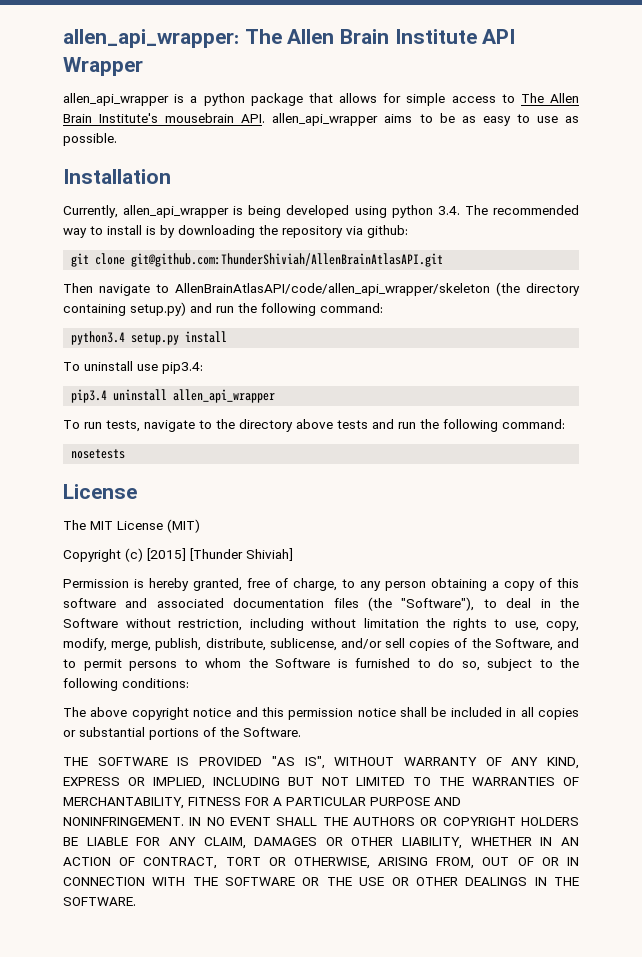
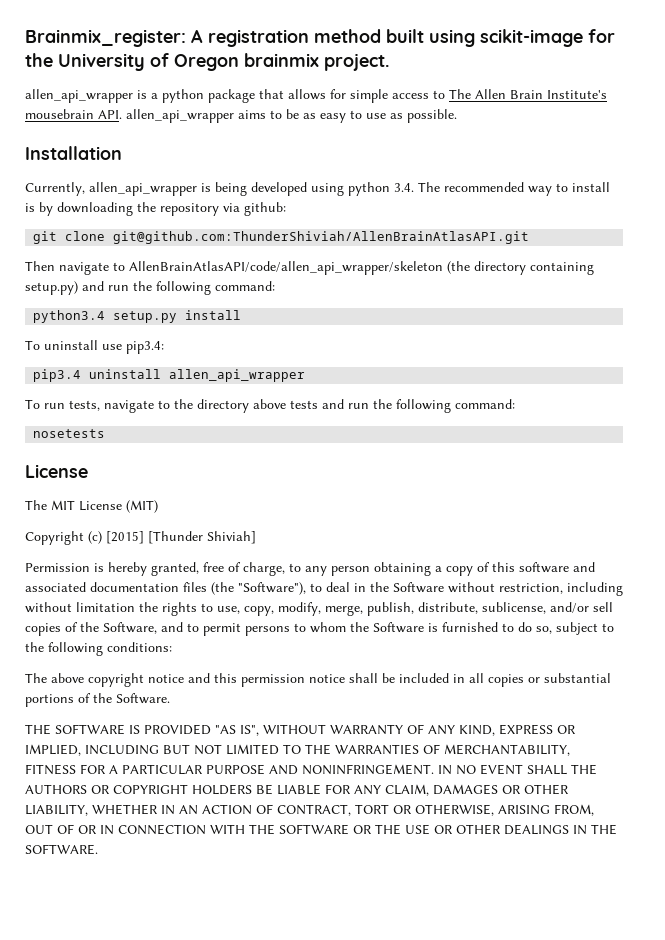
- allen_api_wrapper: The Allen Brain Institute API Wrapper
+ Brainmix_register: A registration method built using scikit-image for the University of Oregon brainmix project.

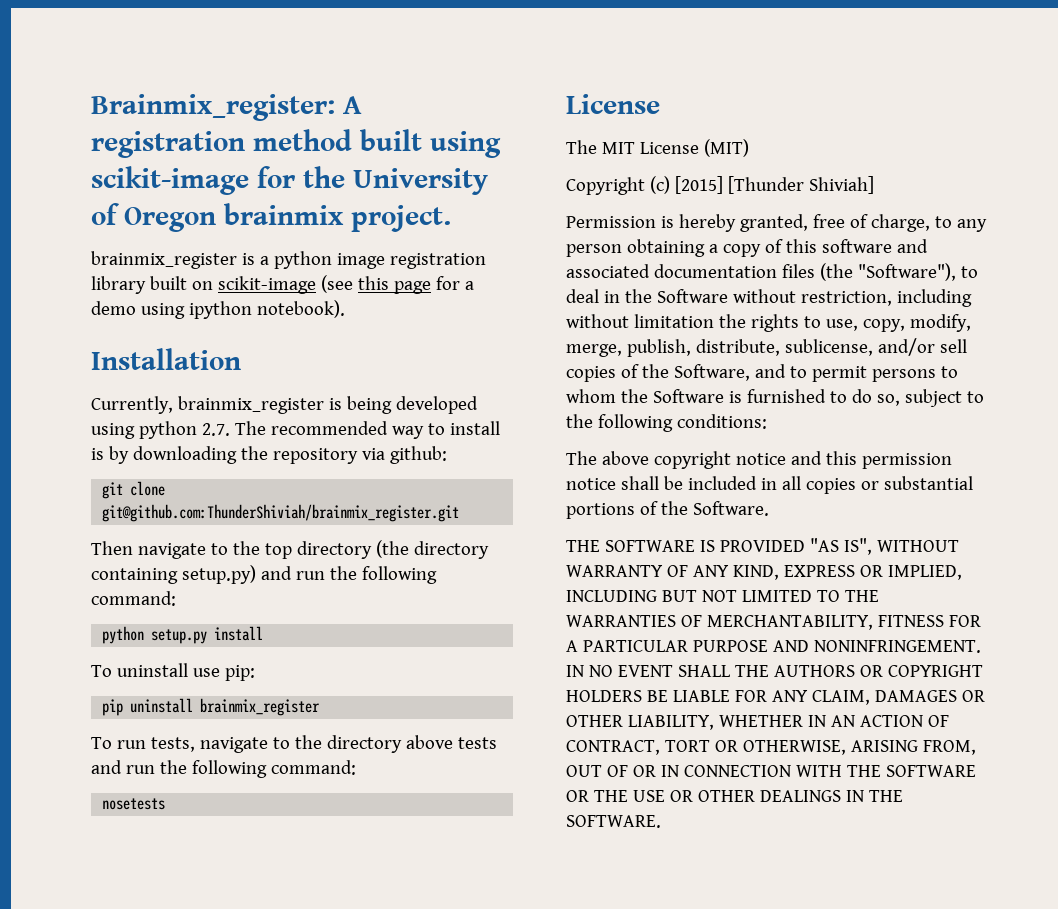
- allen_api_wrapper is a python package that allows for simple access to The Allen Brain Institute's mousebrain API. allen_api_wrapper aims to be as easy to use as possible.
+ brainmix_register is a python image registration library built on scikit-image (see this page for a demo using ipython notebook).
- Currently, allen_api_wrapper is being developed using python 3.4. The recommended way to install is by downloading the repository via github:
+ Currently, brainmix_register is being developed using python 2.7. The recommended way to install is by downloading the repository via github:
- git clone git@github.com:ThunderShiviah/AllenBrainAtlasAPI.git
+ git clone git@github.com:ThunderShiviah/brainmix_register.git
- Then navigate to AllenBrainAtlasAPI/code/allen_api_wrapper/skeleton (the directory containing setup.py) and run the following command:
+ Then navigate to the top directory (the directory containing setup.py) and run the following command:
- python3.4 setup.py install
+ python setup.py install
- To uninstall use pip3.4:
- pip3.4 uninstall allen_api_wrapper
+ To uninstall use pip:
+ pip uninstall brainmix_register

